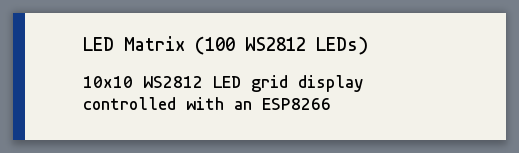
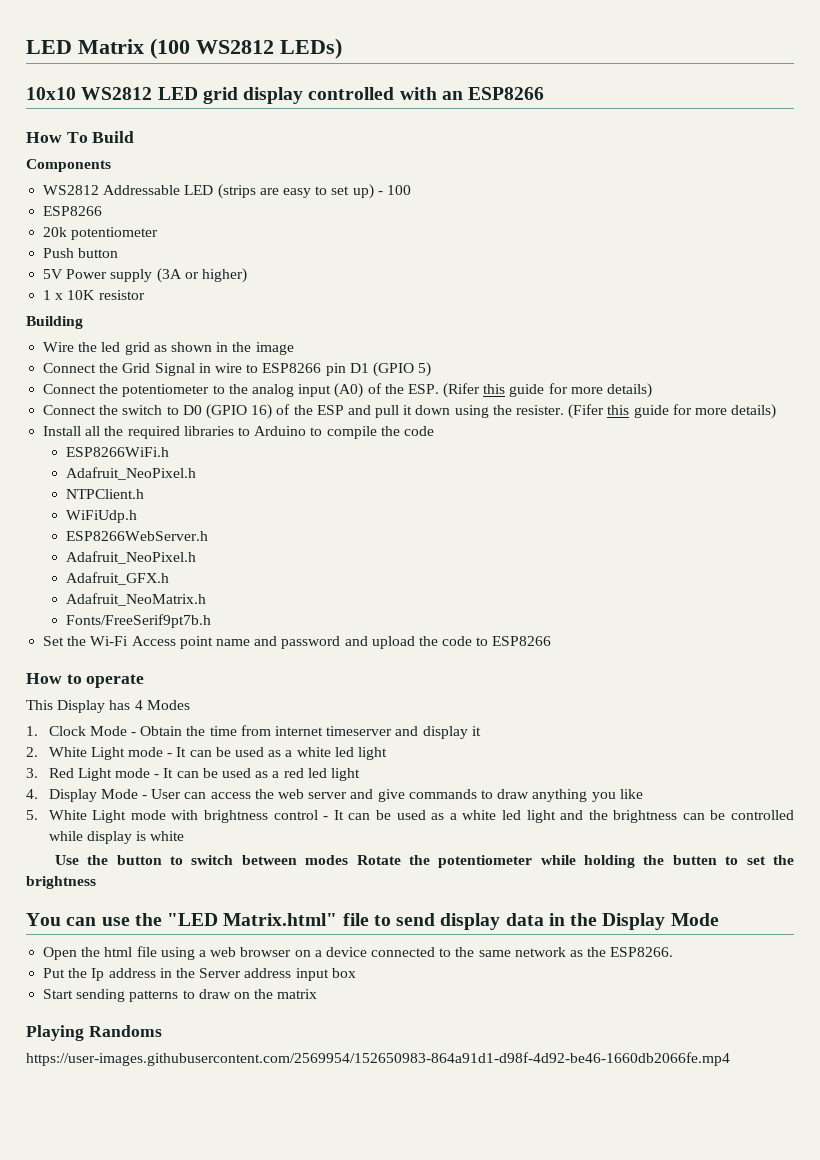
+ How To Build
+ Components
+ WS2812 Addressable LED (strips are easy to set up) - 100
+ ESP8266
+ 20k potentiometer
+ Push button
+ 5V Power supply (3A or higher)
+ 1 x 10K resistor
+ Building
+ Wire the led grid as shown in the image
+ Connect the Grid Signal in wire to ESP8266 pin D1 (GPIO 5)
+ Connect the potentiometer to the analog input (A0) of the ESP. (Rifer this guide for more details)
+ Connect the switch to D0 (GPIO 16) of the ESP and pull it down using the resister. (Fifer this guide for more details)
+ Install all the required libraries to Arduino to compile the code
+ ESP8266WiFi.h
+ Adafruit_NeoPixel.h
+ NTPClient.h
+ WiFiUdp.h
+ ESP8266WebServer.h
+ Adafruit_NeoPixel.h
+ Adafruit_GFX.h
+ Adafruit_NeoMatrix.h
+ Fonts/FreeSerif9pt7b.h
+ Set the Wi-Fi Access point name and password and upload the code to ESP8266
+ How to operate
+ This Display has 4 Modes
+ 1. Clock Mode - Obtain the time from internet timeserver and display it
+ 2. White Light mode - It can be used as a white led light
+ 3. Red Light mode - It can be used as a red led light
+ 4. Display Mode - User can access the web server and give commands to draw anything you like
+ 5. White Light mode with brightness control - It can be used as a white led light and the brightness can be controlled while display is white
+ Use the button to switch between modes Rotate the potentiometer while holding the butten to set the brightness
+ You can use the "LED Matrix.html" file to send display data in the Display Mode
+ Open the html file using a web browser on a device connected to the same network as the ESP8266.
+ Put the Ip address in the Server address input box
+ Start sending patterns to draw on the matrix
+ Playing Randoms
+ https://user-images.githubusercontent.com/2569954/152650983-864a91d1-d98f-4d92-be46-1660db2066fe.mp4

